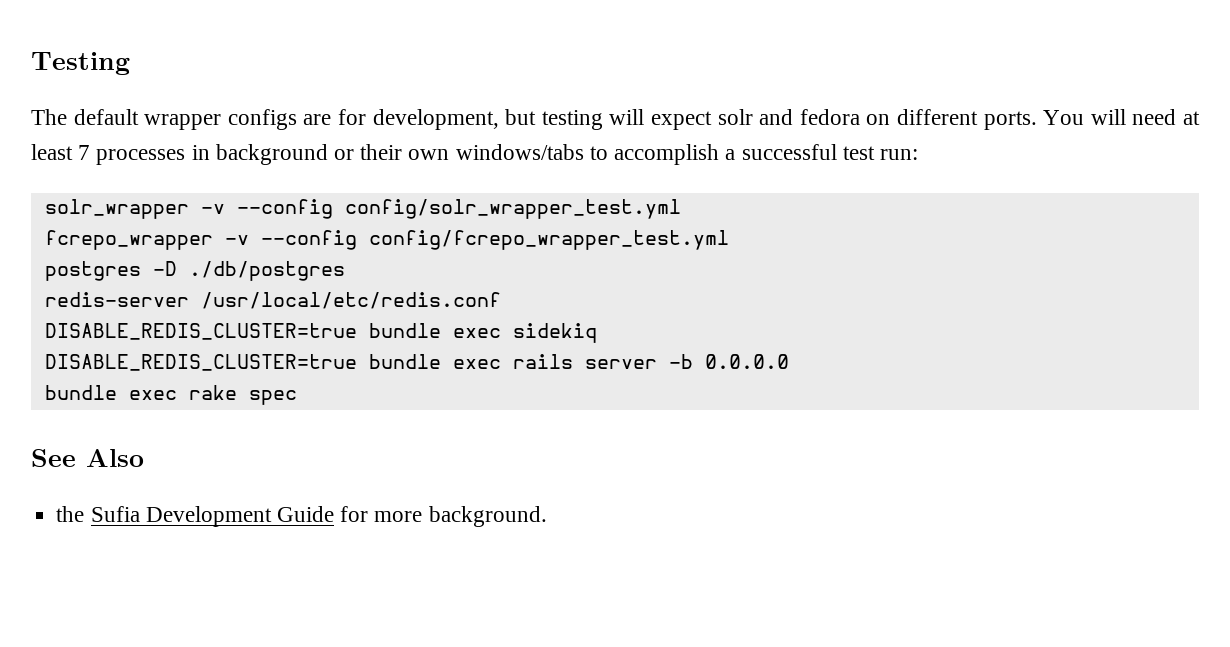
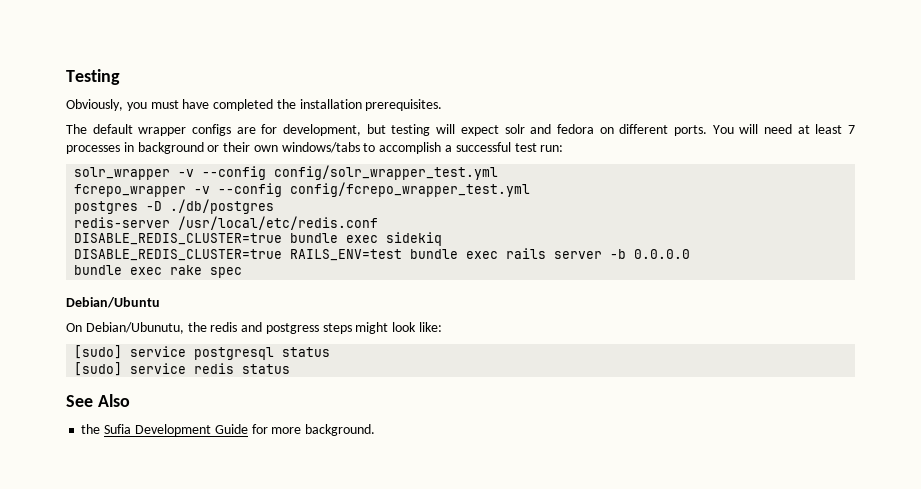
+ Obviously, you must have completed the installation prerequisites.
- DISABLE_REDIS_CLUSTER=true bundle exec rails server -b 0.0.0.0
+ DISABLE_REDIS_CLUSTER=true RAILS_ENV=test bundle exec rails server -b 0.0.0.0
+ Debian/Ubuntu
+ On Debian/Ubunutu, the redis and postgress steps might look like:
+ [sudo] service postgresql status
+ [sudo] service redis status

